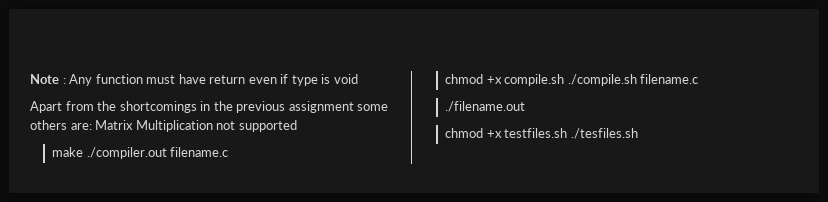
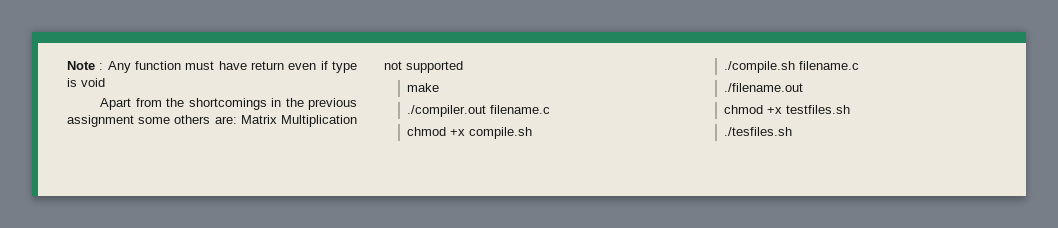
- make ./compiler.out filename.c
+ make
+ ./compiler.out filename.c
- chmod +x compile.sh ./compile.sh filename.c
+ chmod +x compile.sh
+ ./compile.sh filename.c
- chmod +x testfiles.sh ./tesfiles.sh
+ chmod +x testfiles.sh
+ ./tesfiles.sh

